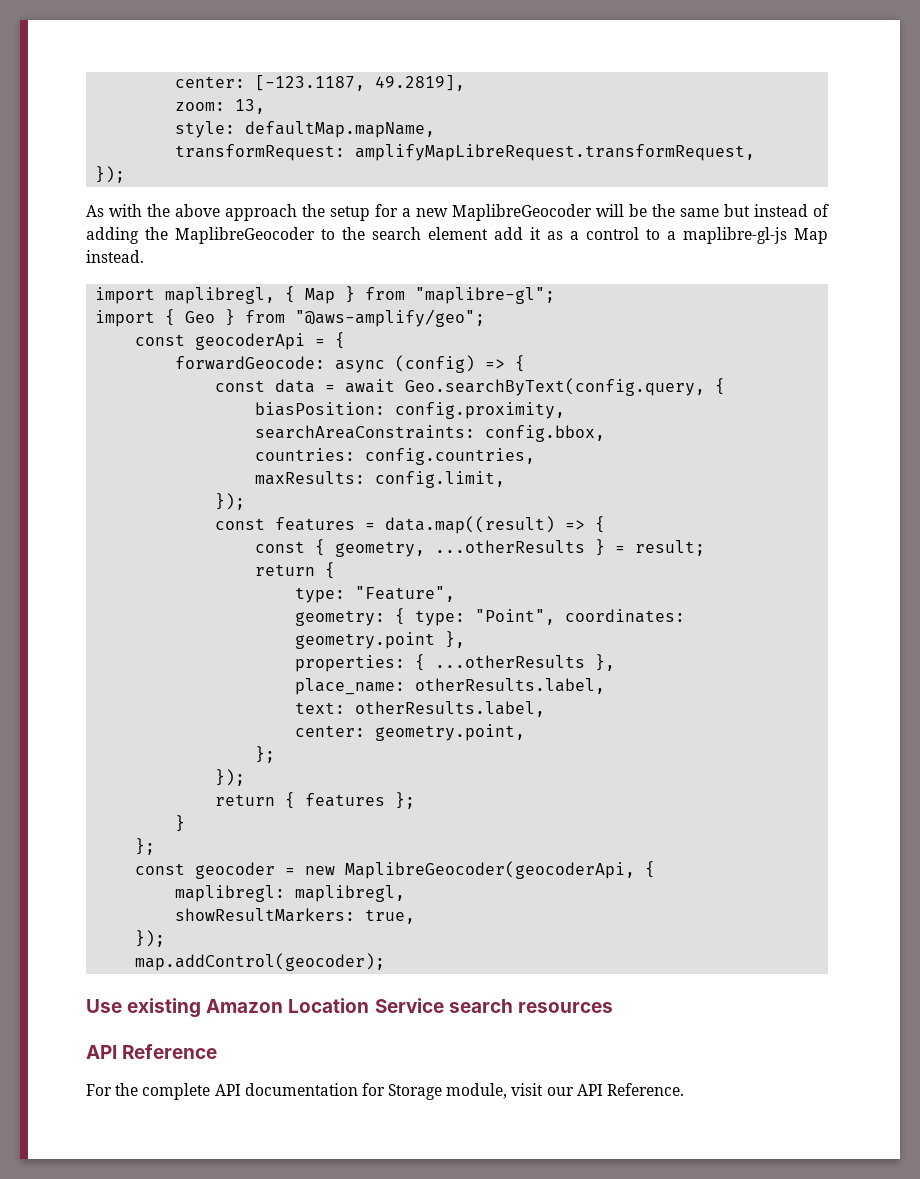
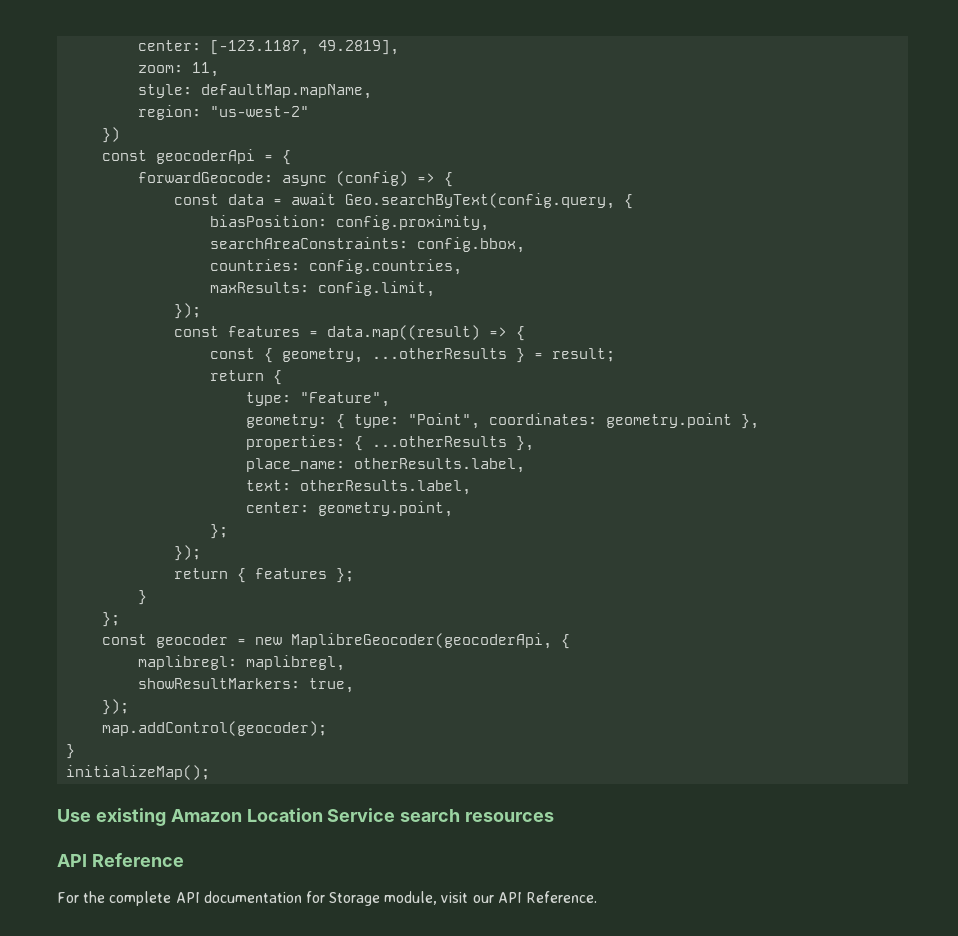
- zoom: 13,
+ zoom: 11,
- transformRequest: amplifyMapLibreRequest.transformRequest,
- });
- As with the above approach the setup for a new MaplibreGeocoder will be the same but instead of adding the MaplibreGeocoder to the search element add it as a control to a maplibre-gl-js Map instead.
- import maplibregl, { Map } from "maplibre-gl";
- import { Geo } from "@aws-amplify/geo";
+ region: "us-west-2"
+ })
  map.addControl(geocoder);
+ }
+ initializeMap();

